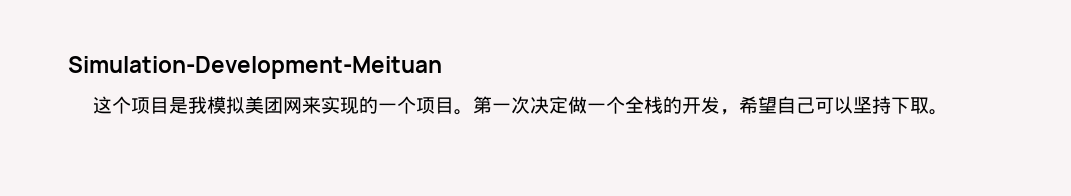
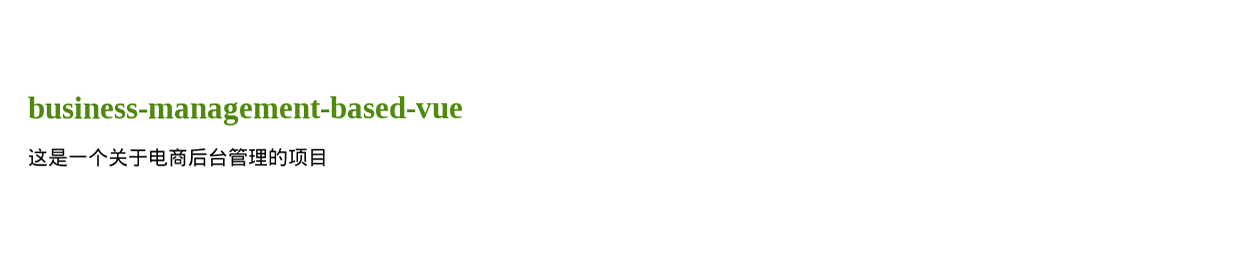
- Simulation-Development-Meituan
+ business-management-based-vue
- 这个项目是我模拟美团网来实现的一个项目。第一次决定做一个全栈的开发，希望自己可以坚持下取。
+ 这是一个关于电商后台管理的项目

